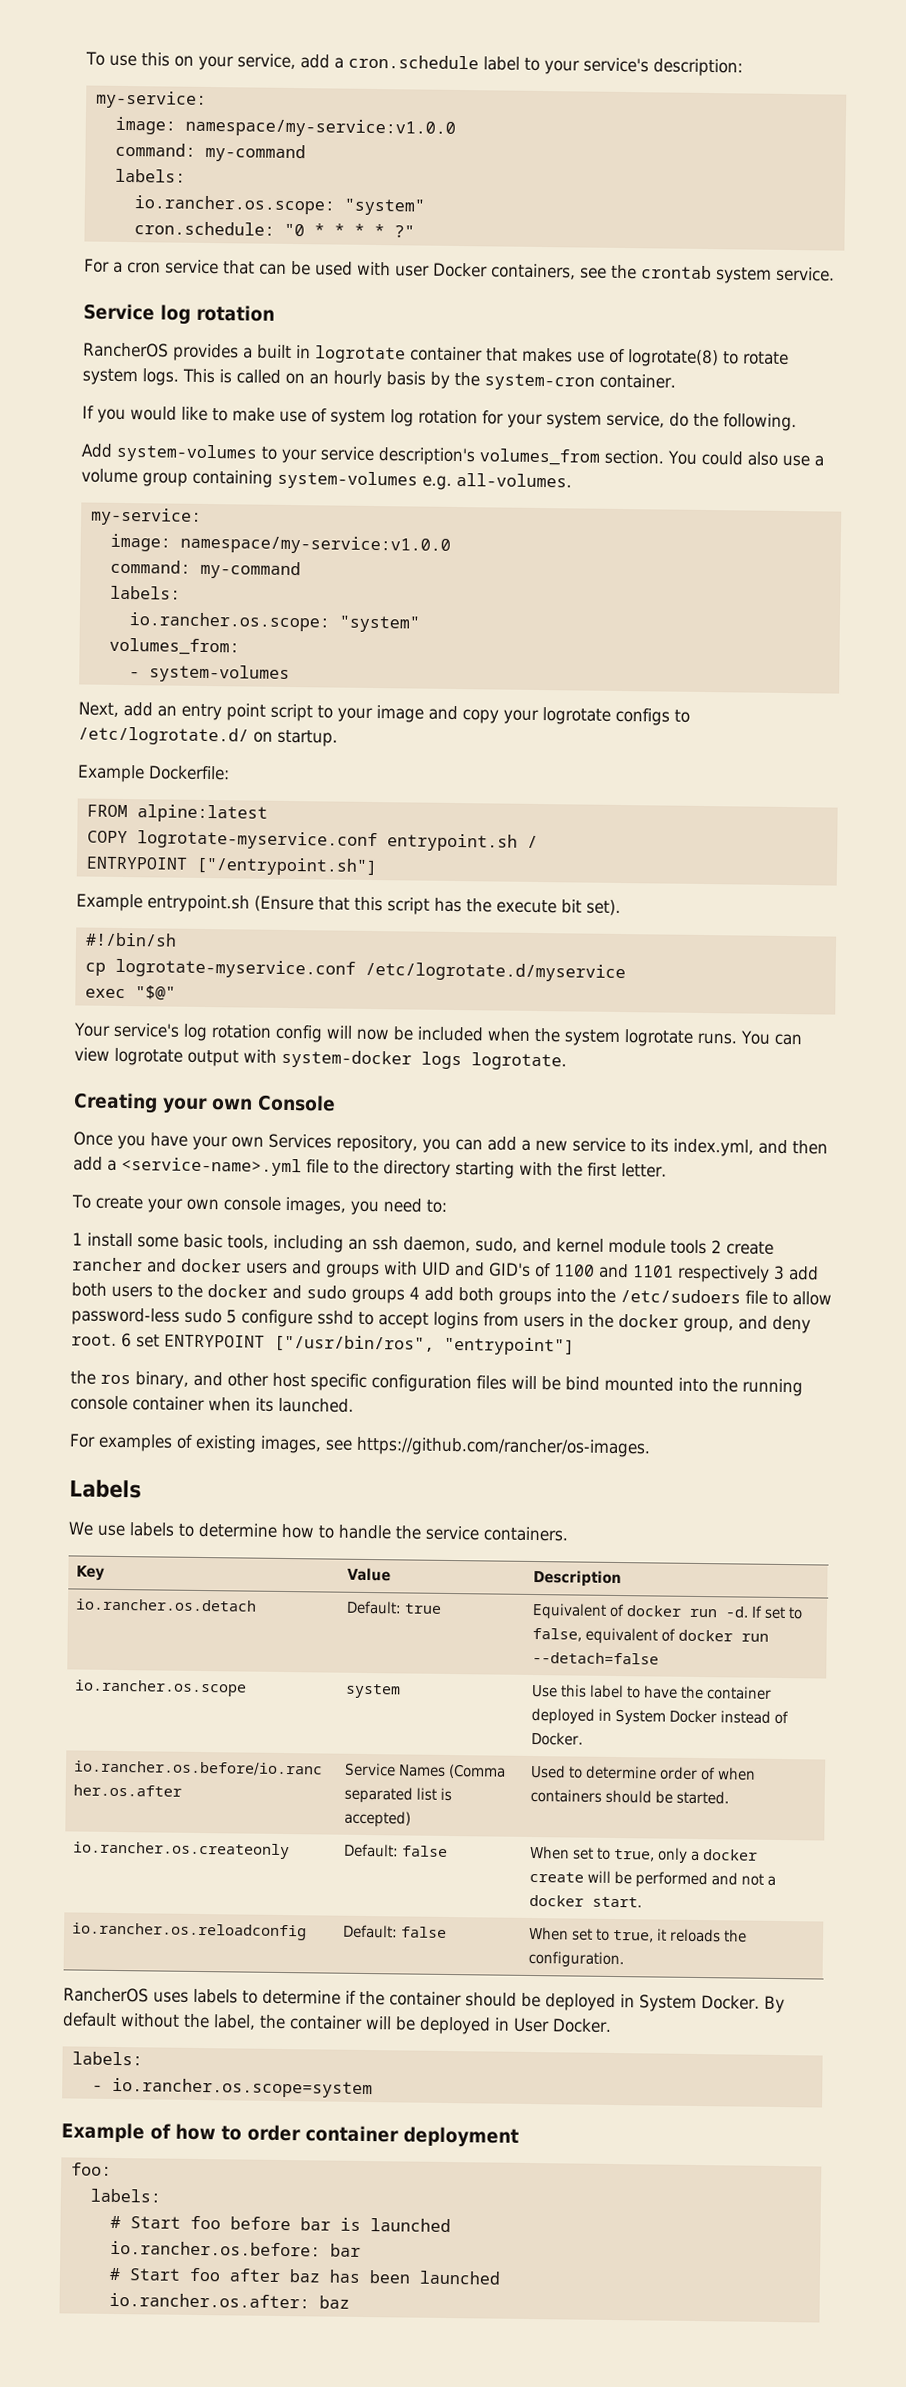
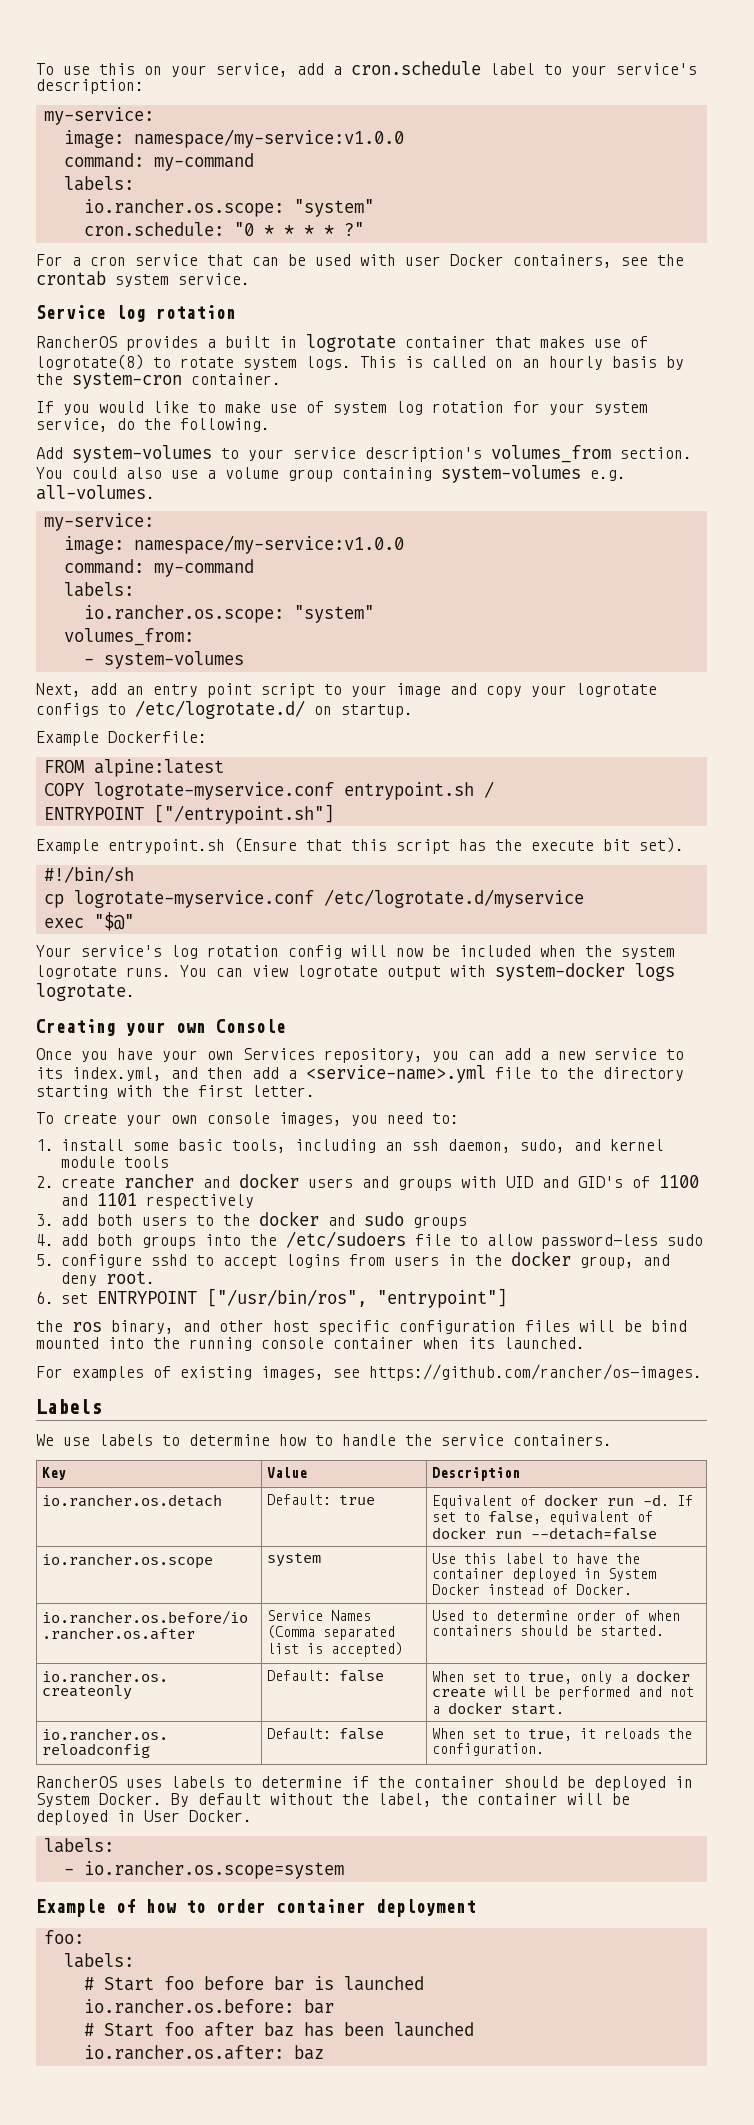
- 1 install some basic tools, including an ssh daemon, sudo, and kernel module tools 2 create rancher and docker users and groups with UID and GID's of 1100 and 1101 respectively 3 add both users to the docker and sudo groups 4 add both groups into the /etc/sudoers file to allow password-less sudo 5 configure sshd to accept logins from users in the docker group, and deny root. 6 set ENTRYPOINT ["/usr/bin/ros", "entrypoint"]
+ 1. install some basic tools, including an ssh daemon, sudo, and kernel module tools
+ 2. create rancher and docker users and groups with UID and GID's of 1100 and 1101 respectively
+ 3. add both users to the docker and sudo groups
+ 4. add both groups into the /etc/sudoers file to allow password-less sudo
+ 5. configure sshd to accept logins from users in the docker group, and deny root.
+ 6. set ENTRYPOINT ["/usr/bin/ros", "entrypoint"]

